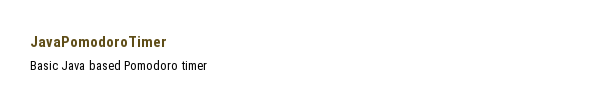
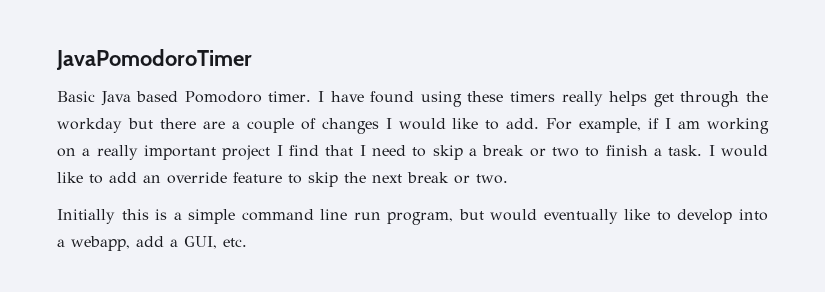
- Basic Java based Pomodoro timer
+ Basic Java based Pomodoro timer. I have found using these timers really helps get through the workday but there are a couple of changes I would like to add. For example, if I am working on a really important project I find that I need to skip a break or two to finish a task. I would like to add an override feature to skip the next break or two.
+ Initially this is a simple command line run program, but would eventually like to develop into a webapp, add a GUI, etc.

